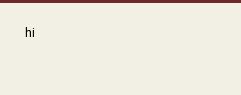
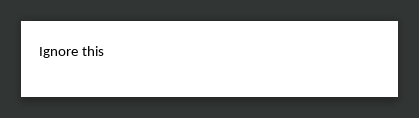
- hi
+ Ignore this

